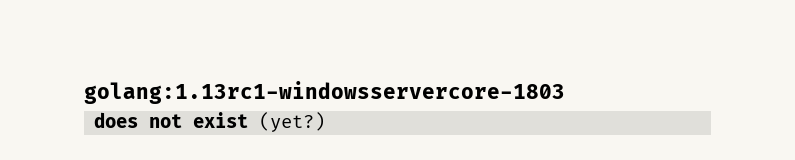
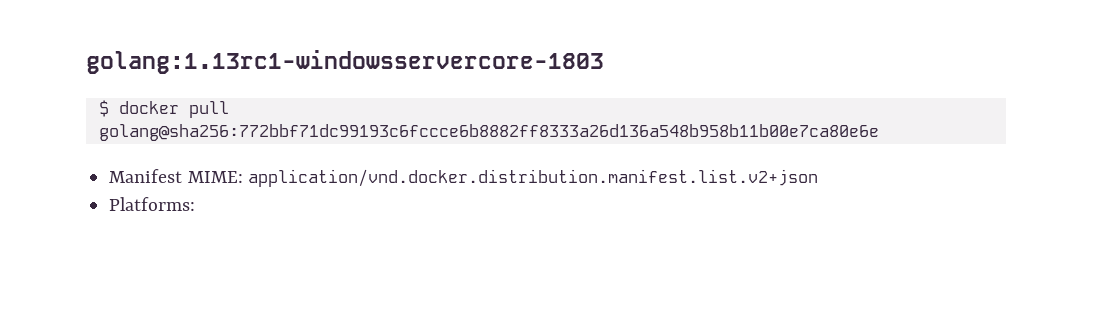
- does not exist (yet?)
+ $ docker pull golang@sha256:772bbf71dc99193c6fccce6b8882ff8333a26d136a548b958b11b00e7ca80e6e
+ Manifest MIME: application/vnd.docker.distribution.manifest.list.v2+json
+ Platforms:

